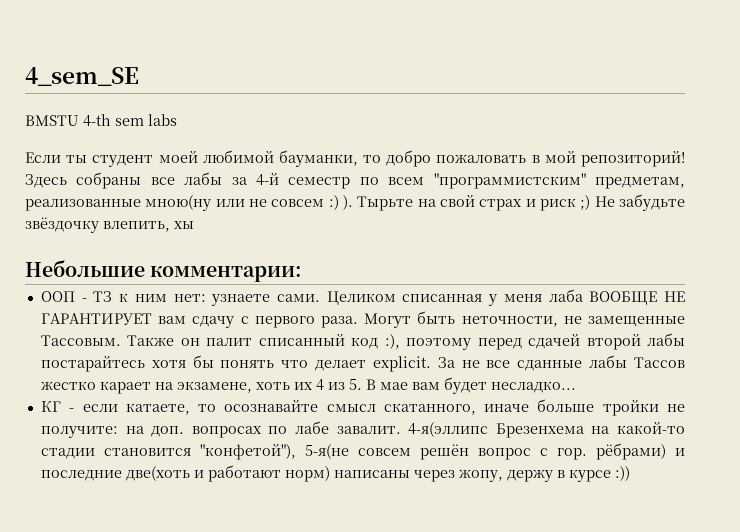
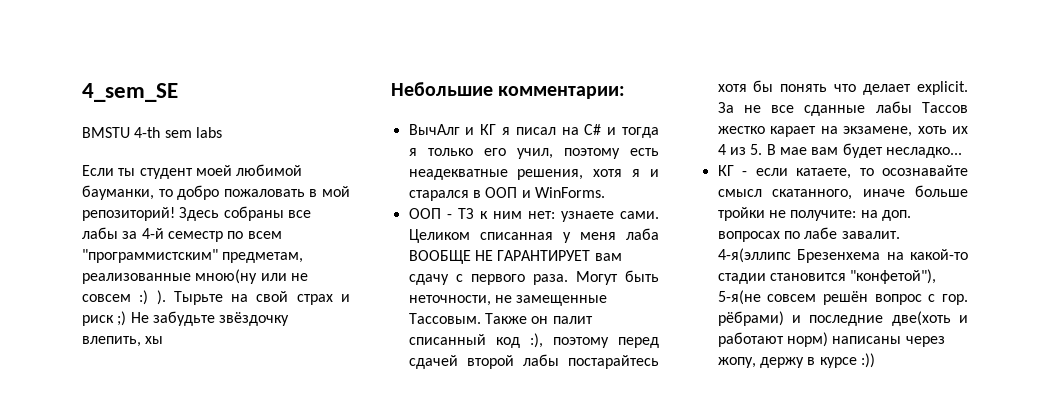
+ ВычАлг и КГ я писал на C# и тогда я только его учил, поэтому есть неадекватные решения, хотя я и старался в ООП и WinForms.

